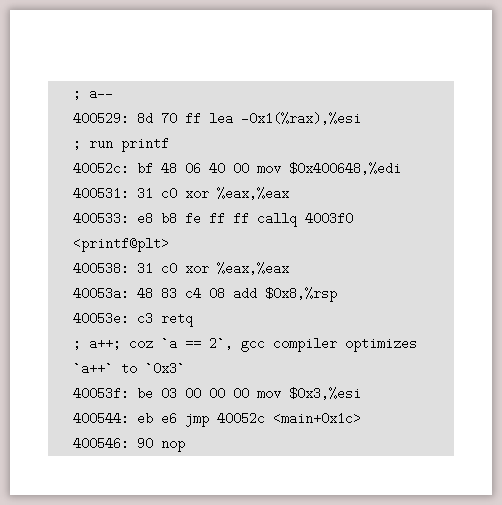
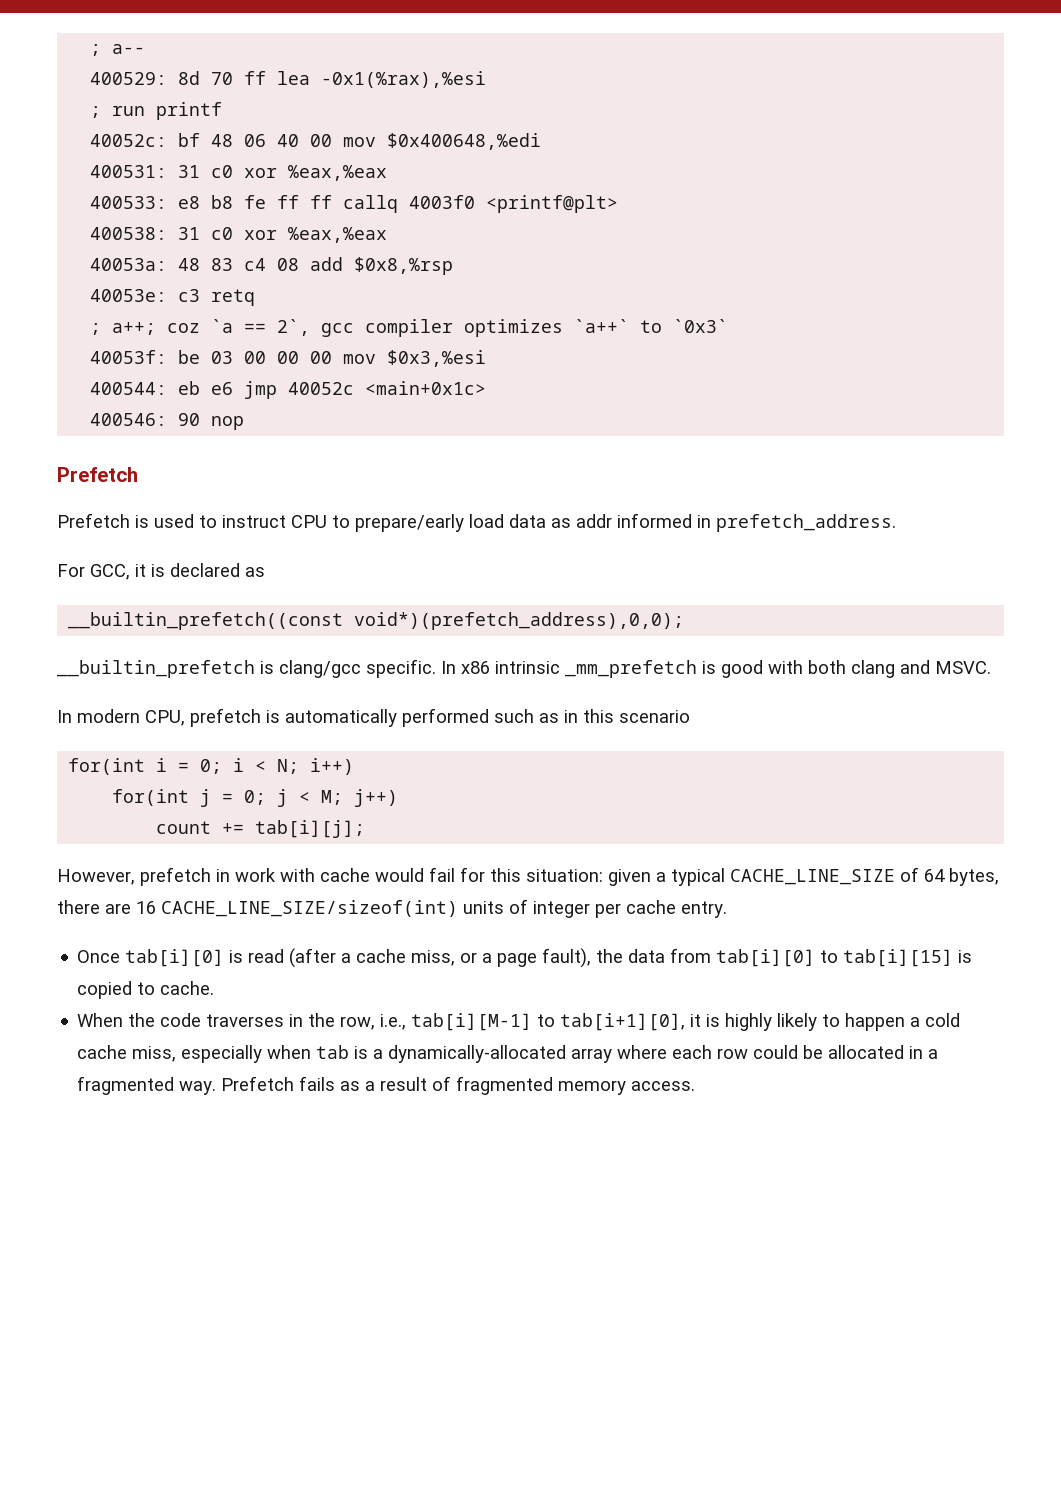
  400546: 90 nop
+ Prefetch
+ Prefetch is used to instruct CPU to prepare/early load data as addr informed in prefetch_address.
+ For GCC, it is declared as
+ __builtin_prefetch((const void*)(prefetch_address),0,0);
+ __builtin_prefetch is clang/gcc specific. In x86 intrinsic _mm_prefetch is good with both clang and MSVC.
+ In modern CPU, prefetch is automatically performed such as in this scenario
+ for(int i = 0; i < N; i++)
+ for(int j = 0; j < M; j++)
+ count += tab[i][j];
+ However, prefetch in work with cache would fail for this situation: given a typical CACHE_LINE_SIZE of 64 bytes, there are 16 CACHE_LINE_SIZE/sizeof(int) units of integer per cache entry.
+ Once tab[i][0] is read (after a cache miss, or a page fault), the data from tab[i][0] to tab[i][15] is copied to cache.
+ When the code traverses in the row, i.e., tab[i][M-1] to tab[i+1][0], it is highly likely to happen a cold cache miss, especially when tab is a dynamically-allocated array where each row could be allocated in a fragmented way. Prefetch fails as a result of fragmented memory access.

